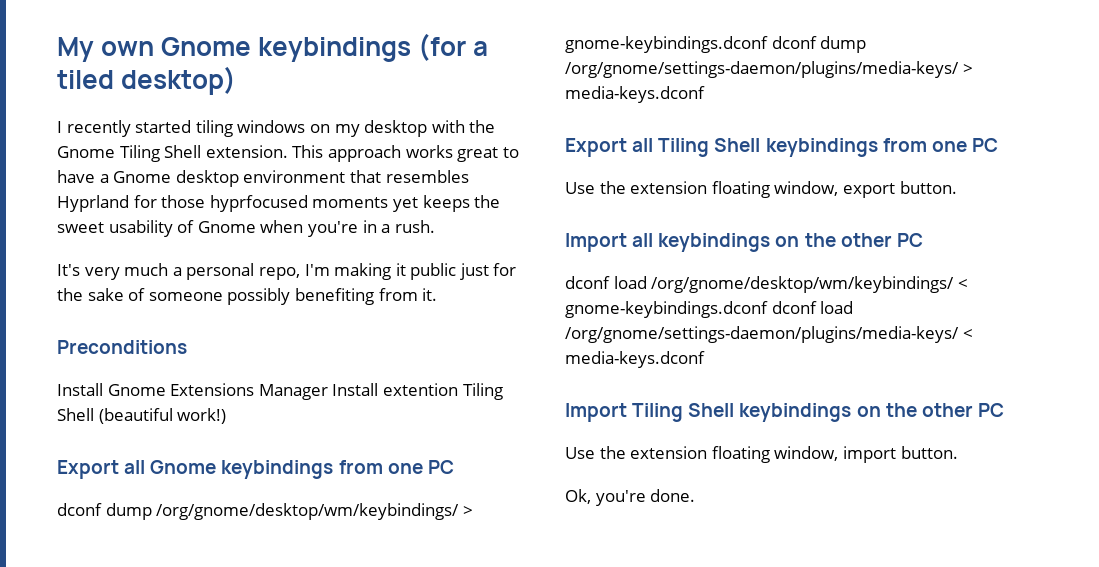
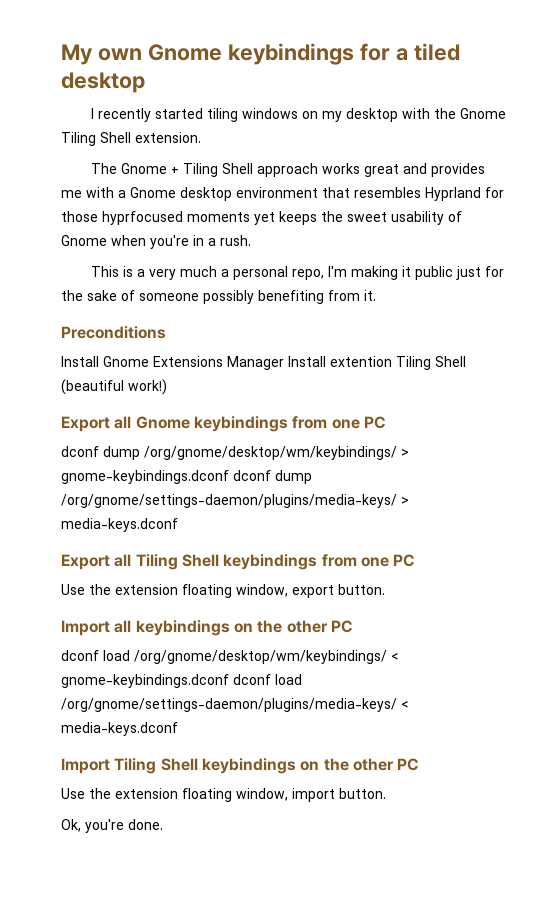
- My own Gnome keybindings (for a tiled desktop)
+ My own Gnome keybindings for a tiled desktop
- I recently started tiling windows on my desktop with the Gnome Tiling Shell extension. This approach works great to have a Gnome desktop environment that resembles Hyprland for those hyprfocused moments yet keeps the sweet usability of Gnome when you're in a rush.
+ I recently started tiling windows on my desktop with the Gnome Tiling Shell extension.
+ The Gnome + Tiling Shell approach works great and provides me with a Gnome desktop environment that resembles Hyprland for those hyprfocused moments yet keeps the sweet usability of Gnome when you're in a rush.
- It's very much a personal repo, I'm making it public just for the sake of someone possibly benefiting from it.
+ This is a very much a personal repo, I'm making it public just for the sake of someone possibly benefiting from it.

